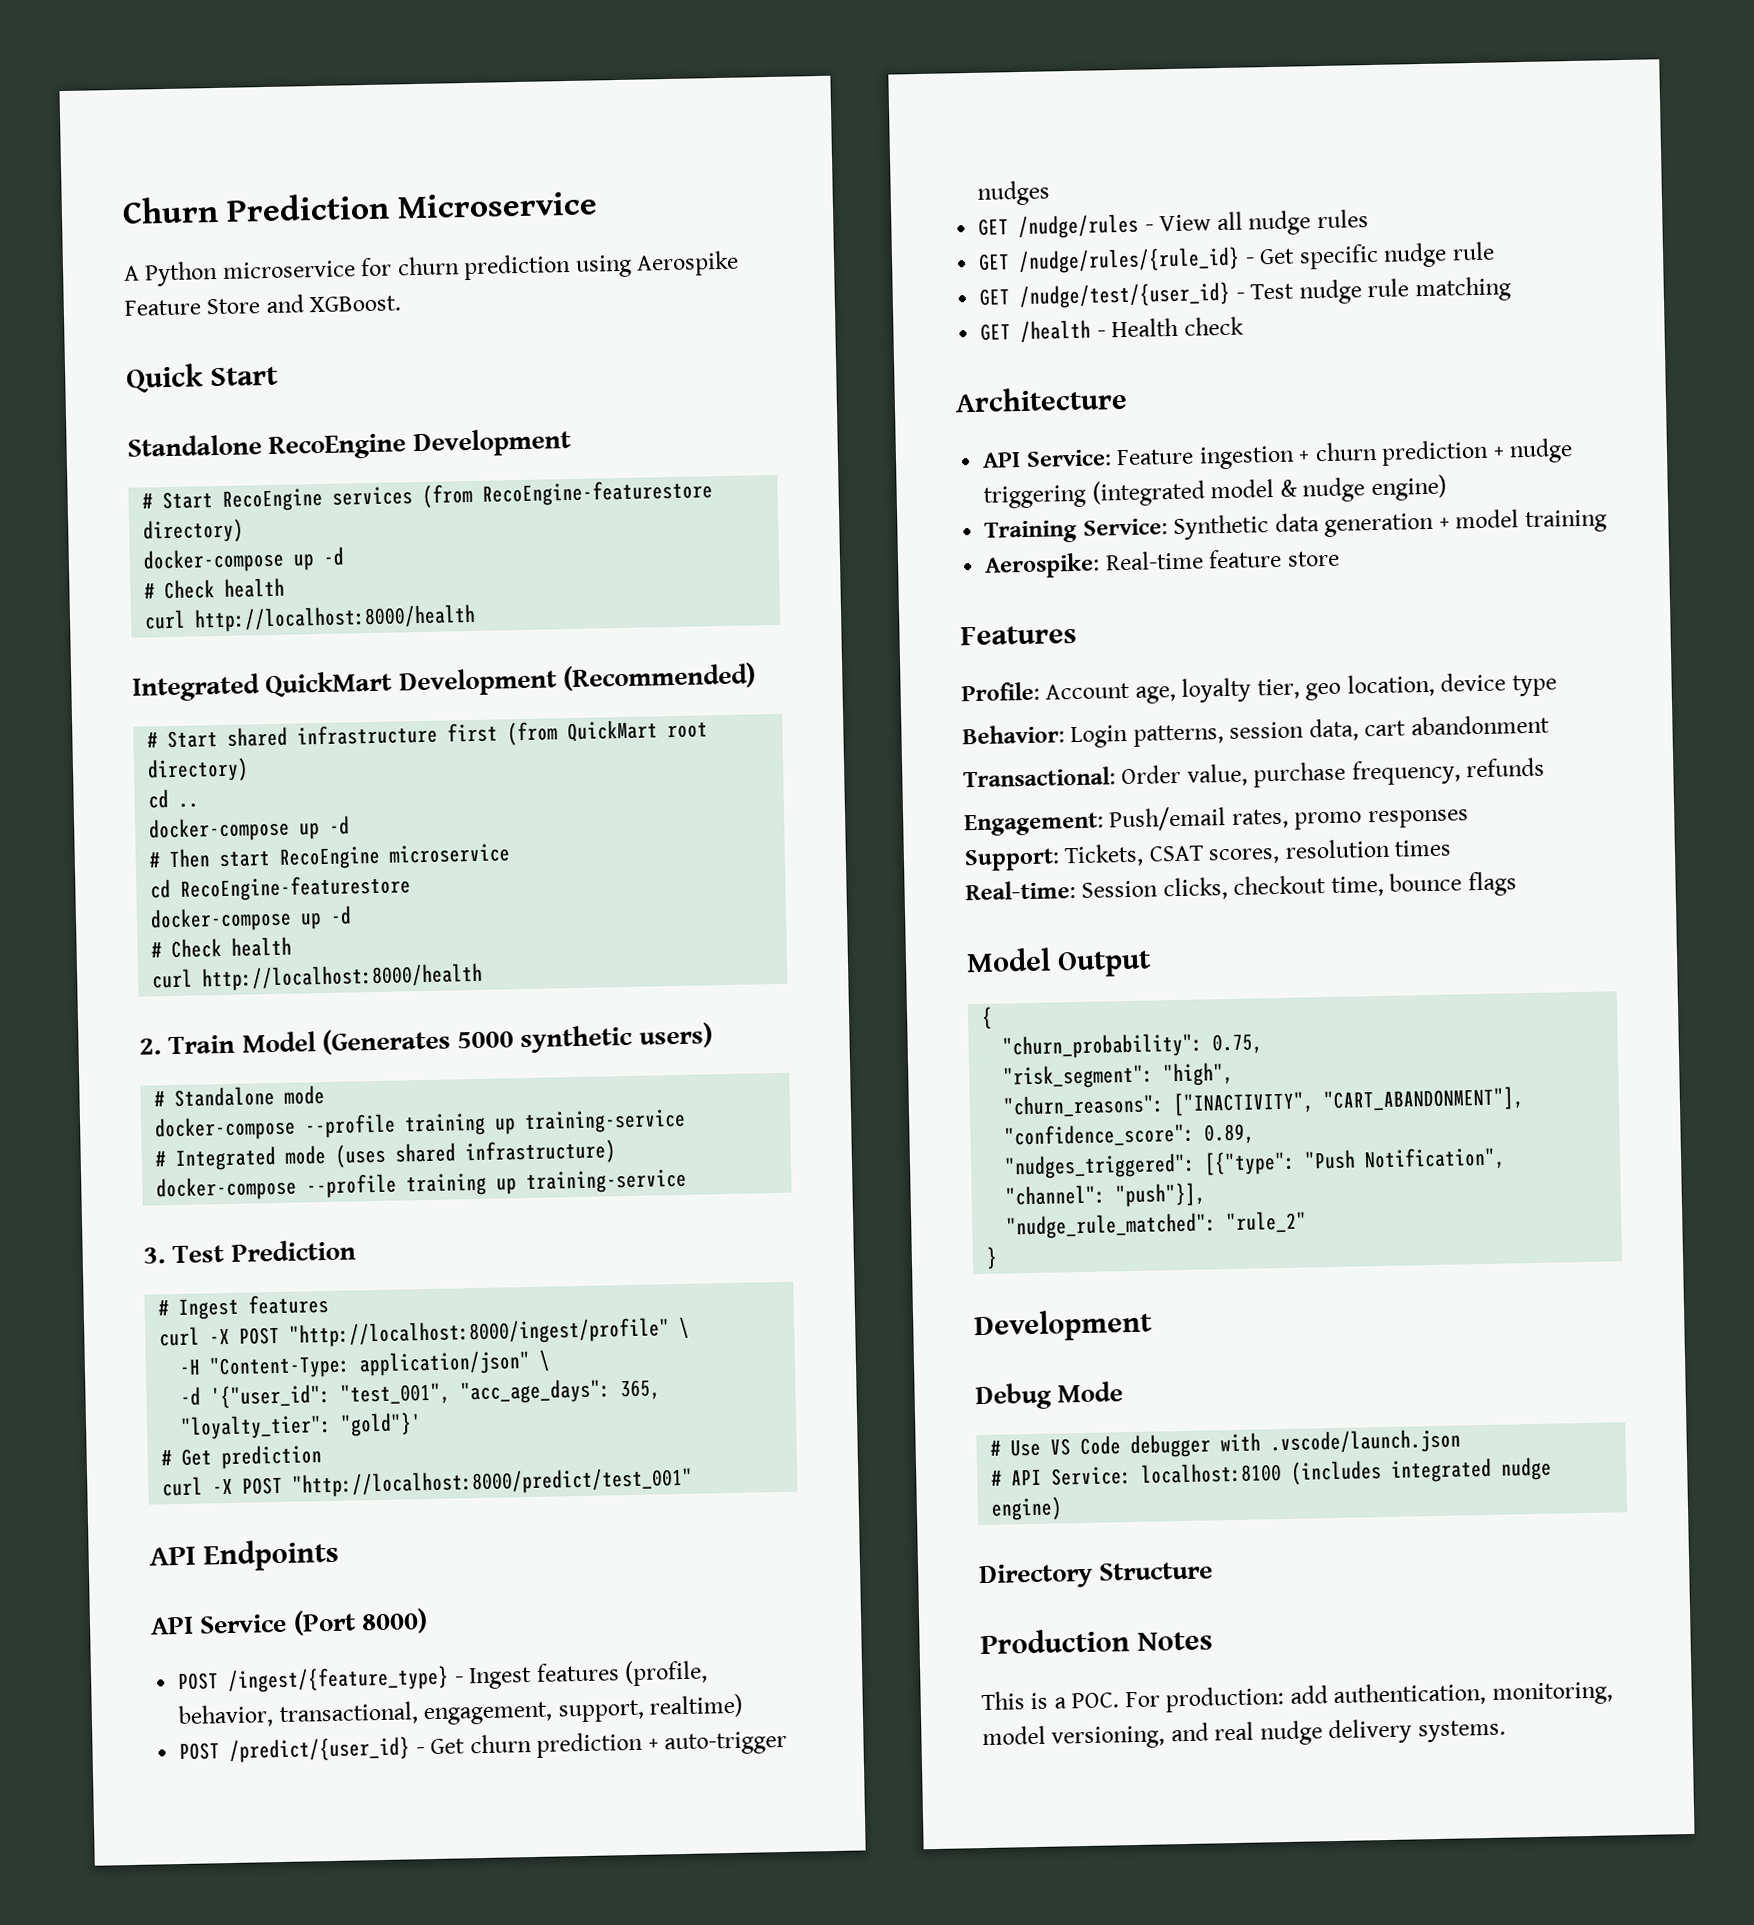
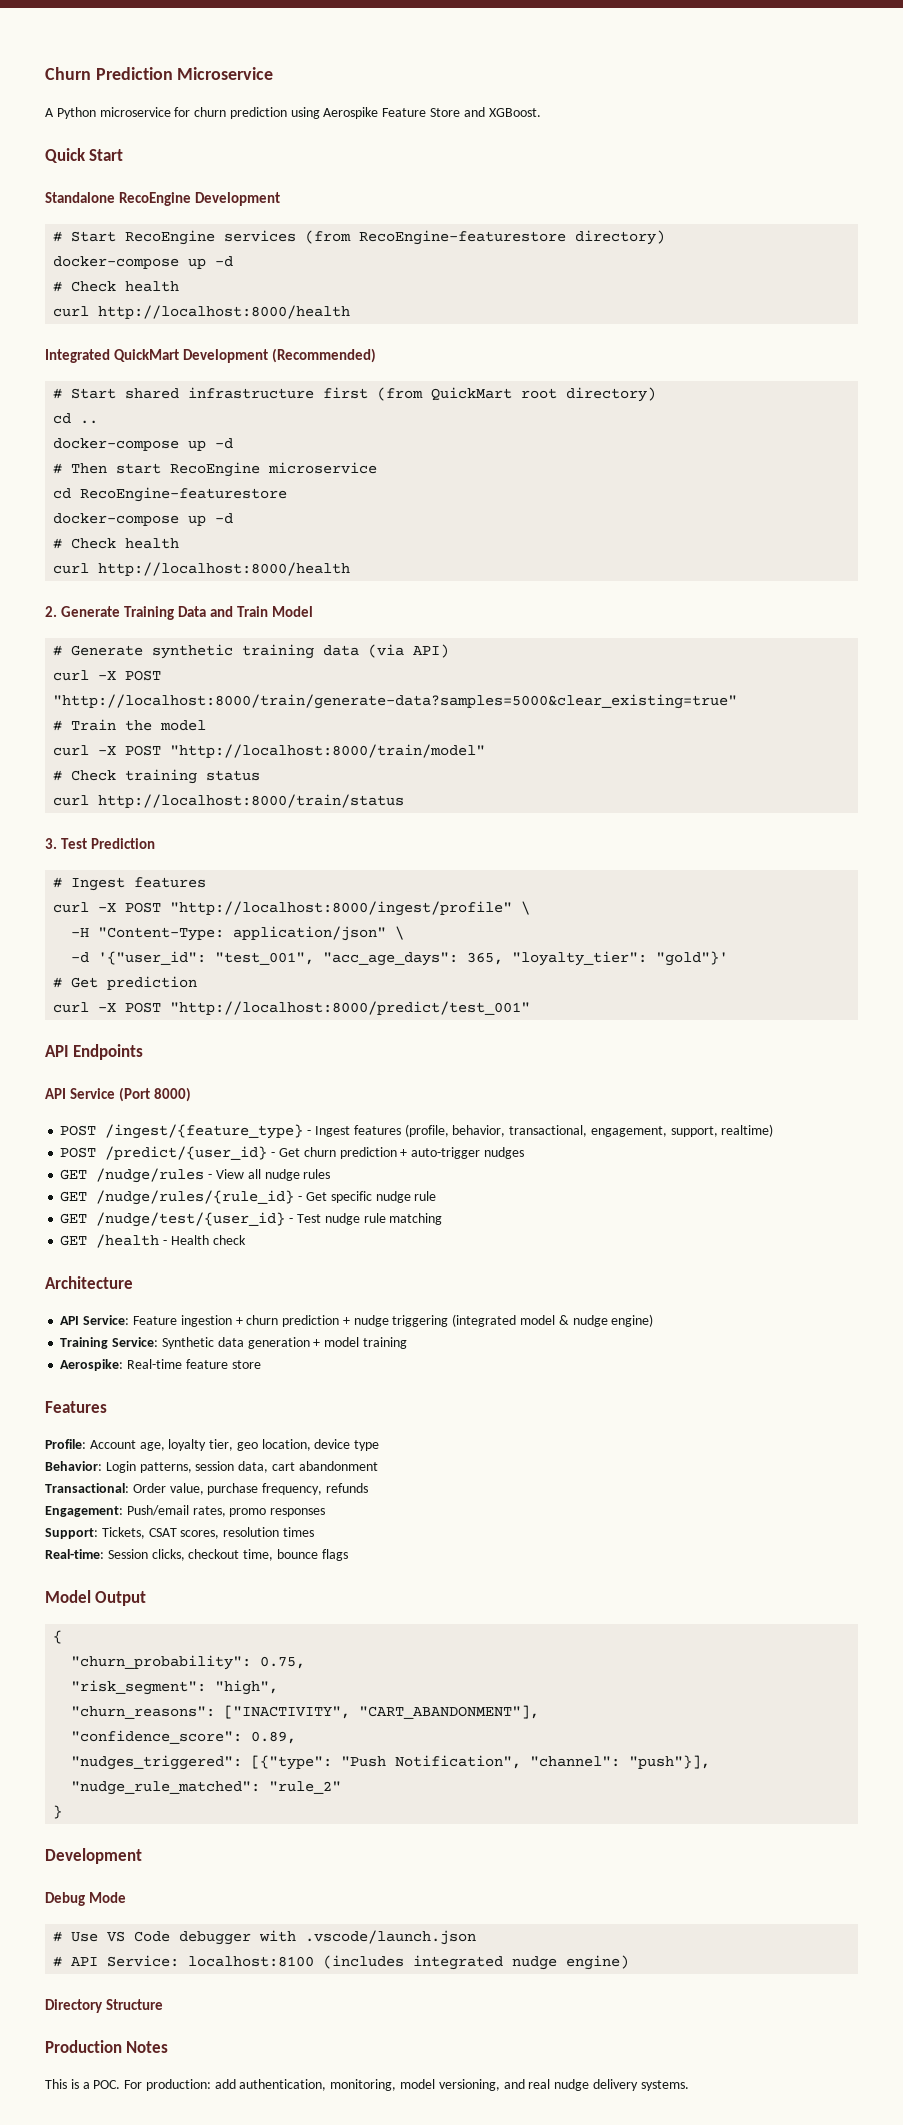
- 2. Train Model (Generates 5000 synthetic users)
- # Standalone mode
- docker-compose --profile training up training-service
- # Integrated mode (uses shared infrastructure)
- docker-compose --profile training up training-service
+ 2. Generate Training Data and Train Model
+ # Generate synthetic training data (via API)
+ curl -X POST "http://localhost:8000/train/generate-data?samples=5000&clear_existing=true"
+ # Train the model
+ curl -X POST "http://localhost:8000/train/model"
+ # Check training status
+ curl http://localhost:8000/train/status

